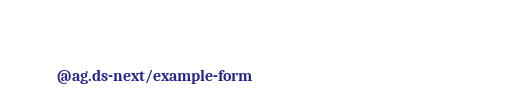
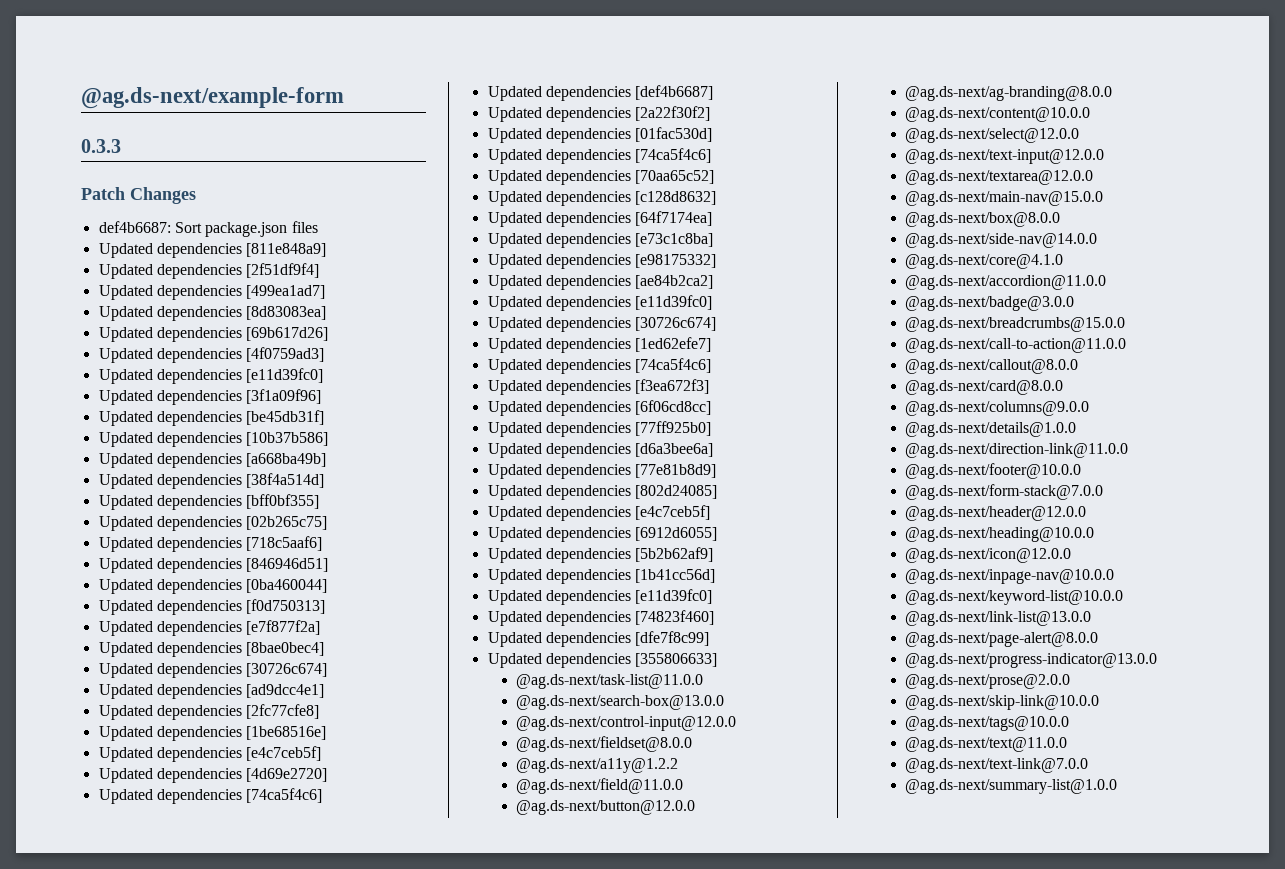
+ 0.3.3
+ Patch Changes
+ def4b6687: Sort package.json files
+ Updated dependencies [811e848a9]
+ Updated dependencies [2f51df9f4]
+ Updated dependencies [499ea1ad7]
+ Updated dependencies [8d83083ea]
+ Updated dependencies [69b617d26]
+ Updated dependencies [4f0759ad3]
+ Updated dependencies [e11d39fc0]
+ Updated dependencies [3f1a09f96]
+ Updated dependencies [be45db31f]
+ Updated dependencies [10b37b586]
+ Updated dependencies [a668ba49b]
+ Updated dependencies [38f4a514d]
+ Updated dependencies [bff0bf355]
+ Updated dependencies [02b265c75]
+ Updated dependencies [718c5aaf6]
+ Updated dependencies [846946d51]
+ Updated dependencies [0ba460044]
+ Updated dependencies [f0d750313]
+ Updated dependencies [e7f877f2a]
+ Updated dependencies [8bae0bec4]
+ Updated dependencies [30726c674]
+ Updated dependencies [ad9dcc4e1]
+ Updated dependencies [2fc77cfe8]
+ Updated dependencies [1be68516e]
+ Updated dependencies [e4c7ceb5f]
+ Updated dependencies [4d69e2720]
+ Updated dependencies [74ca5f4c6]
+ Updated dependencies [def4b6687]
+ Updated dependencies [2a22f30f2]
+ Updated dependencies [01fac530d]
+ Updated dependencies [74ca5f4c6]
+ Updated dependencies [70aa65c52]
+ Updated dependencies [c128d8632]
+ Updated dependencies [64f7174ea]
+ Updated dependencies [e73c1c8ba]
+ Updated dependencies [e98175332]
+ Updated dependencies [ae84b2ca2]
+ Updated dependencies [e11d39fc0]
+ Updated dependencies [30726c674]
+ Updated dependencies [1ed62efe7]
+ Updated dependencies [74ca5f4c6]
+ Updated dependencies [f3ea672f3]
+ Updated dependencies [6f06cd8cc]
+ Updated dependencies [77ff925b0]
+ Updated dependencies [d6a3bee6a]
+ Updated dependencies [77e81b8d9]
+ Updated dependencies [802d24085]
+ Updated dependencies [e4c7ceb5f]
+ Updated dependencies [6912d6055]
+ Updated dependencies [5b2b62af9]
+ Updated dependencies [1b41cc56d]
+ Updated dependencies [e11d39fc0]
+ Updated dependencies [74823f460]
+ Updated dependencies [dfe7f8c99]
+ Updated dependencies [355806633]
+ @ag.ds-next/task-list@11.0.0
+ @ag.ds-next/search-box@13.0.0
+ @ag.ds-next/control-input@12.0.0
+ @ag.ds-next/fieldset@8.0.0
+ @ag.ds-next/a11y@1.2.2
+ @ag.ds-next/field@11.0.0
+ @ag.ds-next/button@12.0.0
+ @ag.ds-next/ag-branding@8.0.0
+ @ag.ds-next/content@10.0.0
+ @ag.ds-next/select@12.0.0
+ @ag.ds-next/text-input@12.0.0
+ @ag.ds-next/textarea@12.0.0
+ @ag.ds-next/main-nav@15.0.0
+ @ag.ds-next/box@8.0.0
+ @ag.ds-next/side-nav@14.0.0
+ @ag.ds-next/core@4.1.0
+ @ag.ds-next/accordion@11.0.0
+ @ag.ds-next/badge@3.0.0
+ @ag.ds-next/breadcrumbs@15.0.0
+ @ag.ds-next/call-to-action@11.0.0
+ @ag.ds-next/callout@8.0.0
+ @ag.ds-next/card@8.0.0
+ @ag.ds-next/columns@9.0.0
+ @ag.ds-next/details@1.0.0
+ @ag.ds-next/direction-link@11.0.0
+ @ag.ds-next/footer@10.0.0
+ @ag.ds-next/form-stack@7.0.0
+ @ag.ds-next/header@12.0.0
+ @ag.ds-next/heading@10.0.0
+ @ag.ds-next/icon@12.0.0
+ @ag.ds-next/inpage-nav@10.0.0
+ @ag.ds-next/keyword-list@10.0.0
+ @ag.ds-next/link-list@13.0.0
+ @ag.ds-next/page-alert@8.0.0
+ @ag.ds-next/progress-indicator@13.0.0
+ @ag.ds-next/prose@2.0.0
+ @ag.ds-next/skip-link@10.0.0
+ @ag.ds-next/tags@10.0.0
+ @ag.ds-next/text@11.0.0
+ @ag.ds-next/text-link@7.0.0
+ @ag.ds-next/summary-list@1.0.0

